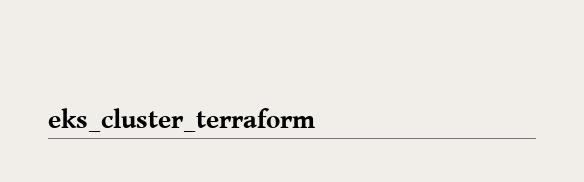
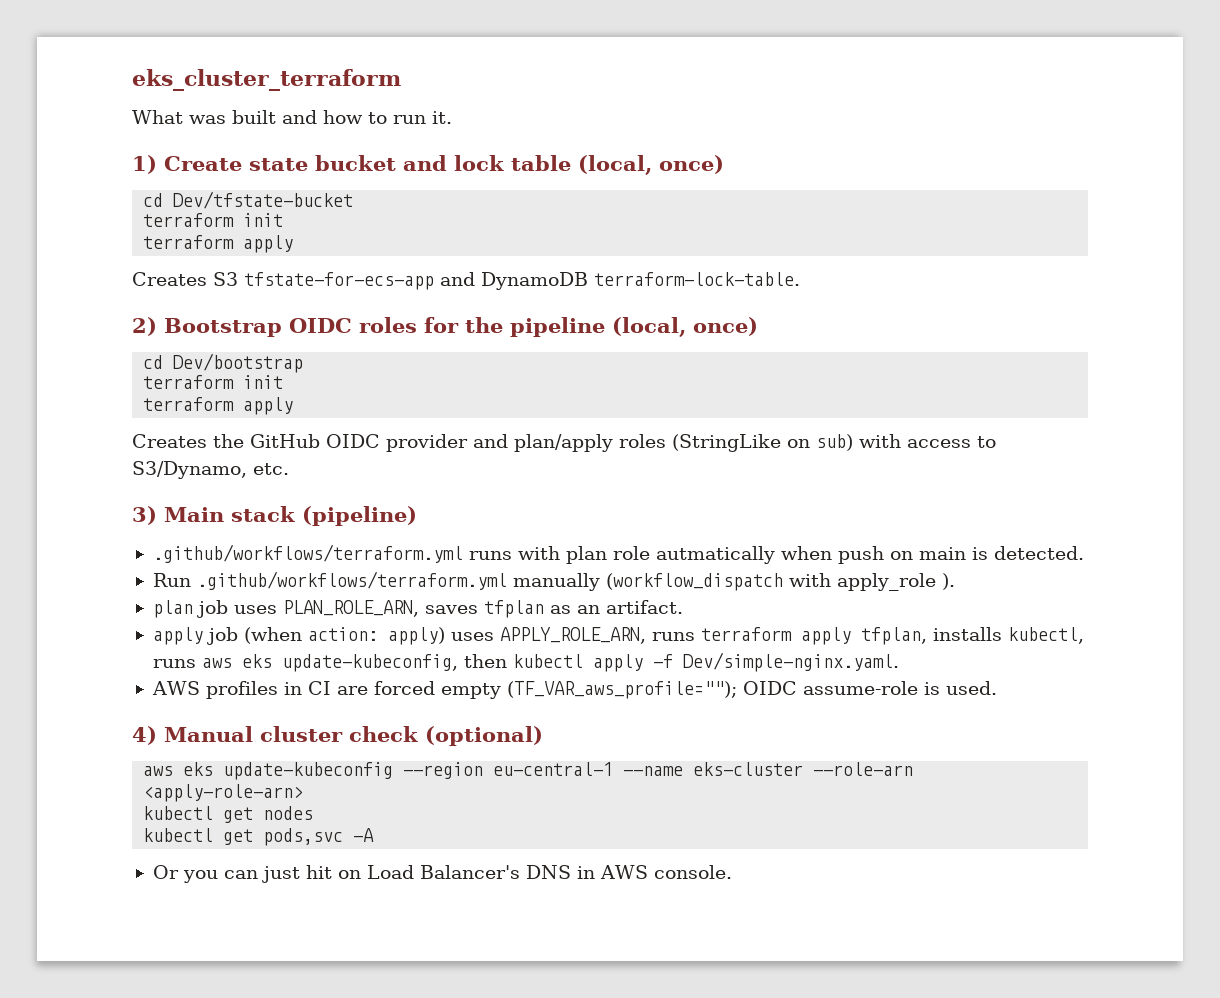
+ What was built and how to run it.
+ 1) Create state bucket and lock table (local, once)
+ cd Dev/tfstate-bucket
+ terraform init
+ terraform apply
+ Creates S3 tfstate-for-ecs-app and DynamoDB terraform-lock-table.
+ 2) Bootstrap OIDC roles for the pipeline (local, once)
+ cd Dev/bootstrap
+ terraform init
+ terraform apply
+ Creates the GitHub OIDC provider and plan/apply roles (StringLike on sub) with access to S3/Dynamo, etc.
+ 3) Main stack (pipeline)
+ .github/workflows/terraform.yml runs with plan role autmatically when push on main is detected.
+ Run .github/workflows/terraform.yml manually (workflow_dispatch with apply_role ).
+ plan job uses PLAN_ROLE_ARN, saves tfplan as an artifact.
+ apply job (when action: apply) uses APPLY_ROLE_ARN, runs terraform apply tfplan, installs kubectl, runs aws eks update-kubeconfig, then kubectl apply -f Dev/simple-nginx.yaml.
+ AWS profiles in CI are forced empty (TF_VAR_aws_profile=""); OIDC assume-role is used.
+ 4) Manual cluster check (optional)
+ aws eks update-kubeconfig --region eu-central-1 --name eks-cluster --role-arn <apply-role-arn>
+ kubectl get nodes
+ kubectl get pods,svc -A
+ Or you can just hit on Load Balancer's DNS in AWS console.

